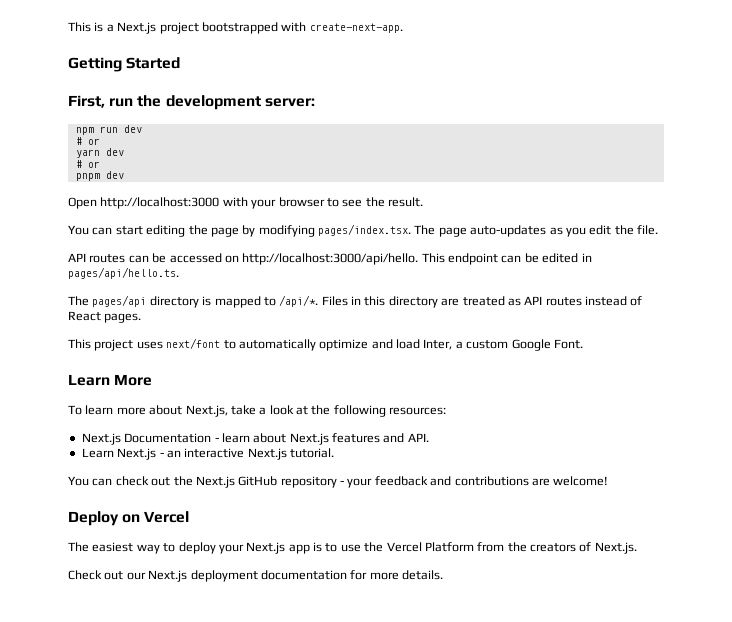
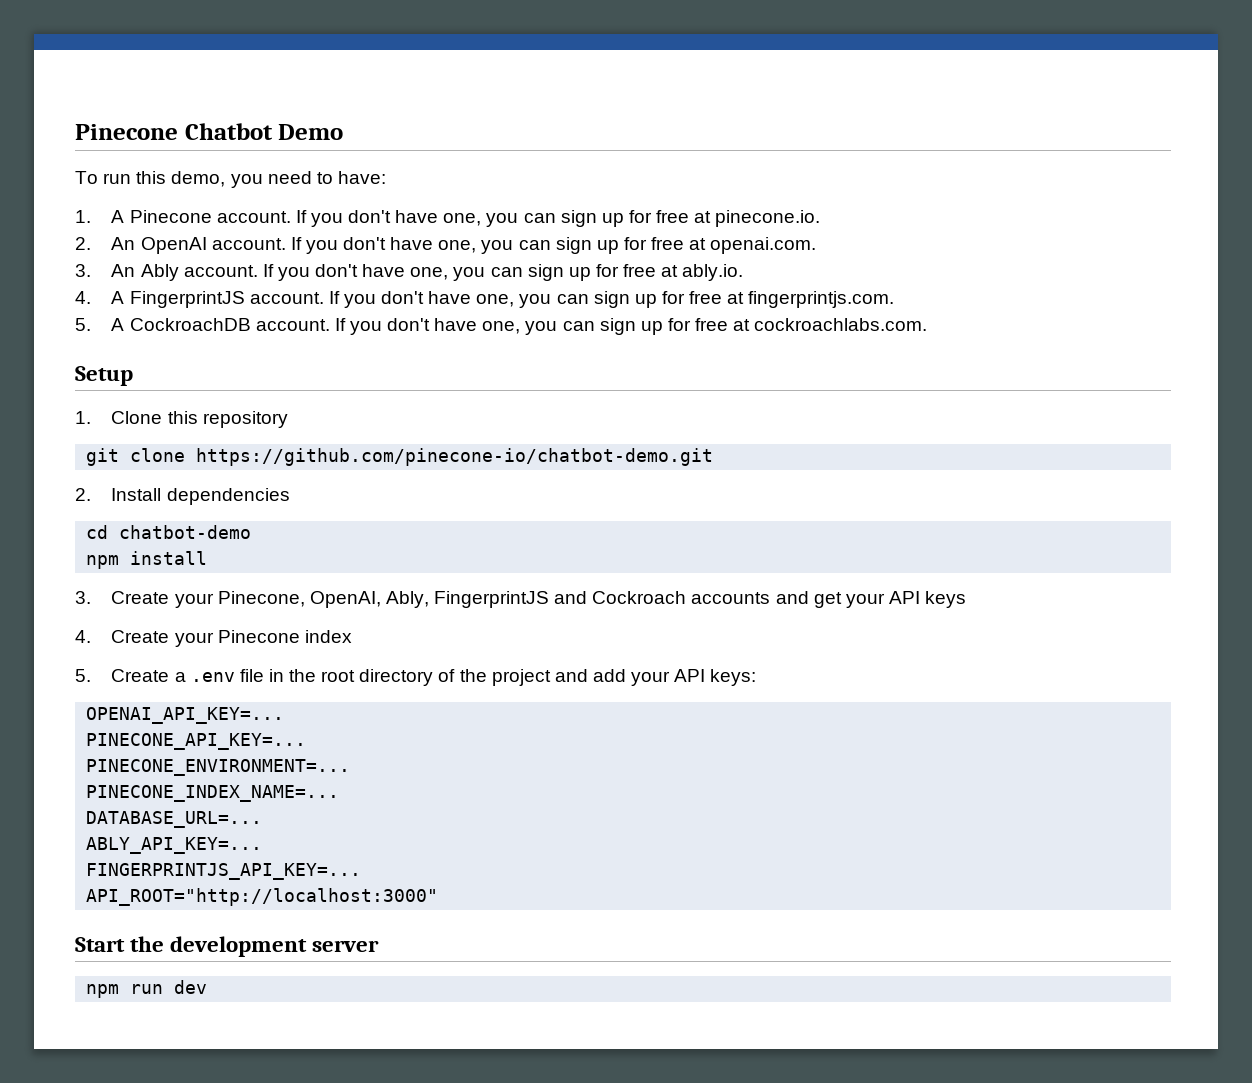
- This is a Next.js project bootstrapped with create-next-app.
- Getting Started
- First, run the development server:
+ Pinecone Chatbot Demo
+ To run this demo, you need to have:
+ 1. A Pinecone account. If you don't have one, you can sign up for free at pinecone.io.
+ 2. An OpenAI account. If you don't have one, you can sign up for free at openai.com.
+ 3. An Ably account. If you don't have one, you can sign up for free at ably.io.
+ 4. A FingerprintJS account. If you don't have one, you can sign up for free at fingerprintjs.com.
+ 5. A CockroachDB account. If you don't have one, you can sign up for free at cockroachlabs.com.
+ Setup
+ 1. Clone this repository
+ git clone https://github.com/pinecone-io/chatbot-demo.git
+ 2. Install dependencies
+ cd chatbot-demo
+ npm install
+ 3. Create your Pinecone, OpenAI, Ably, FingerprintJS and Cockroach accounts and get your API keys
+ 4. Create your Pinecone index
+ 5. Create a .env file in the root directory of the project and add your API keys:
+ OPENAI_API_KEY=...
+ PINECONE_API_KEY=...
+ PINECONE_ENVIRONMENT=...
+ PINECONE_INDEX_NAME=...
+ DATABASE_URL=...
+ ABLY_API_KEY=...
+ FINGERPRINTJS_API_KEY=...
+ API_ROOT="http://localhost:3000"
+ Start the development server
  npm run dev
- # or
- yarn dev
- # or
- pnpm dev
- Open http://localhost:3000 with your browser to see the result.
- You can start editing the page by modifying pages/index.tsx. The page auto-updates as you edit the file.
- API routes can be accessed on http://localhost:3000/api/hello. This endpoint can be edited in pages/api/hello.ts.
- The pages/api directory is mapped to /api/*. Files in this directory are treated as API routes instead of React pages.
- This project uses next/font to automatically optimize and load Inter, a custom Google Font.
- Learn More
- To learn more about Next.js, take a look at the following resources:
- Next.js Documentation - learn about Next.js features and API.
- Learn Next.js - an interactive Next.js tutorial.
- You can check out the Next.js GitHub repository - your feedback and contributions are welcome!
- Deploy on Vercel
- The easiest way to deploy your Next.js app is to use the Vercel Platform from the creators of Next.js.
- Check out our Next.js deployment documentation for more details.

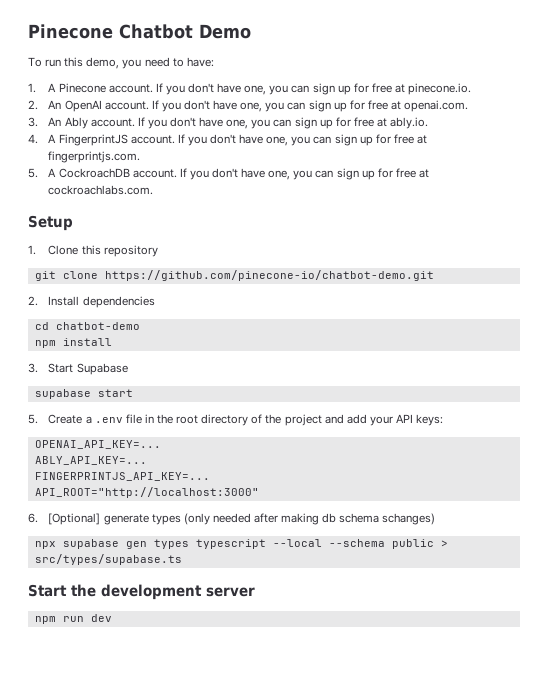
- 3. Create your Pinecone, OpenAI, Ably, FingerprintJS and Cockroach accounts and get your API keys
- 4. Create your Pinecone index
+ 3. Start Supabase
+ supabase start
- PINECONE_API_KEY=...
- PINECONE_ENVIRONMENT=...
- PINECONE_INDEX_NAME=...
- DATABASE_URL=...
+ 6. [Optional] generate types (only needed after making db schema schanges)
+ npx supabase gen types typescript --local --schema public > src/types/supabase.ts

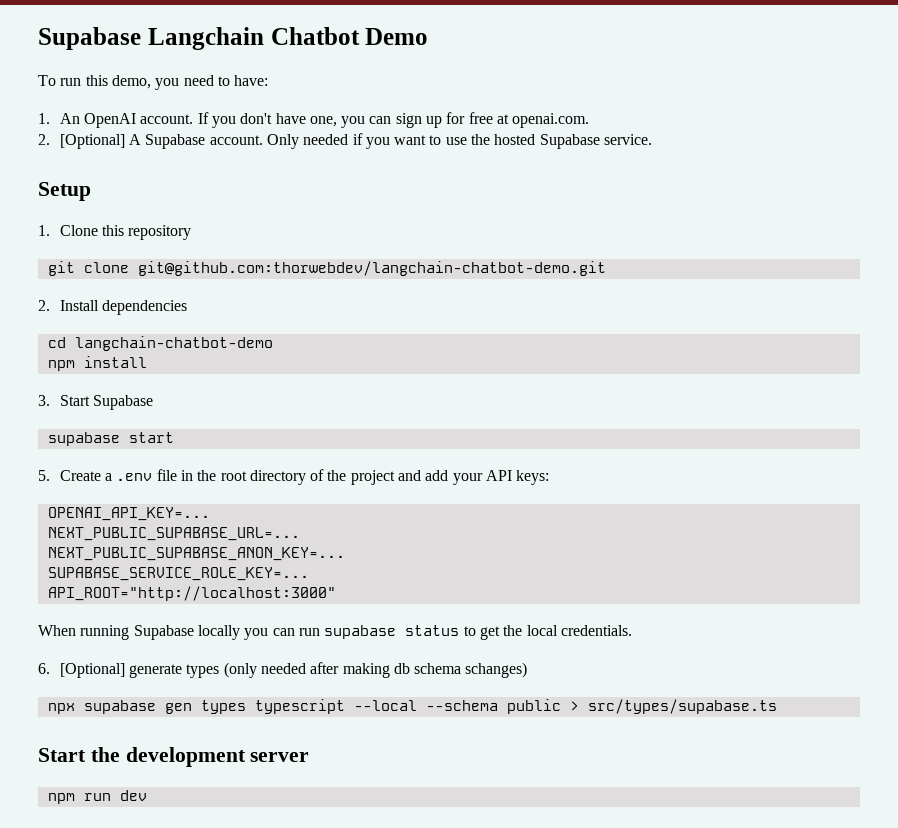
- Pinecone Chatbot Demo
+ Supabase Langchain Chatbot Demo
- 1. A Pinecone account. If you don't have one, you can sign up for free at pinecone.io.
- 2. An OpenAI account.
+ 1. An OpenAI account.
- 3. An Ably account. If you don't have one, you can sign up for free at ably.io.
- 4. A FingerprintJS account. If you don't have one, you can sign up for free at fingerprintjs.com.
- 5. A CockroachDB account. If you don't have one, you can sign up for free at cockroachlabs.com.
+ 2. [Optional] A Supabase account. Only needed if you want to use the hosted Supabase service.
- git clone https://github.com/pinecone-io/chatbot-demo.git
+ git clone git@github.com:thorwebdev/langchain-chatbot-demo.git
- cd chatbot-demo
+ cd langchain-chatbot-demo
- ABLY_API_KEY=...
- FINGERPRINTJS_API_KEY=...
+ NEXT_PUBLIC_SUPABASE_URL=...
+ NEXT_PUBLIC_SUPABASE_ANON_KEY=...
+ SUPABASE_SERVICE_ROLE_KEY=...
  API_ROOT="http://localhost:3000"
+ When running Supabase locally you can run supabase status to get the local credentials.

